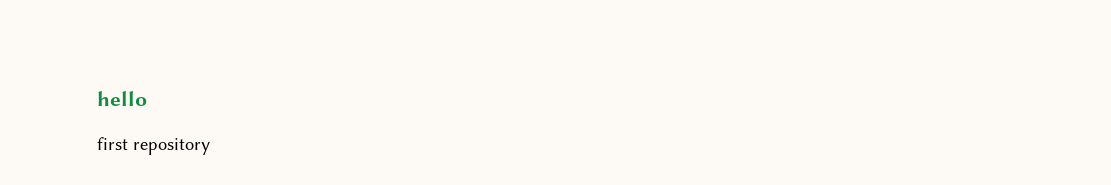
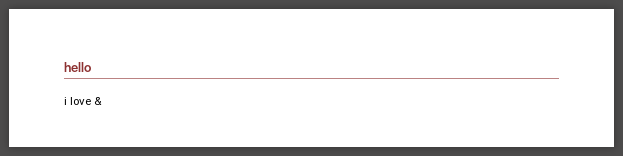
- first repository
+ i love &

